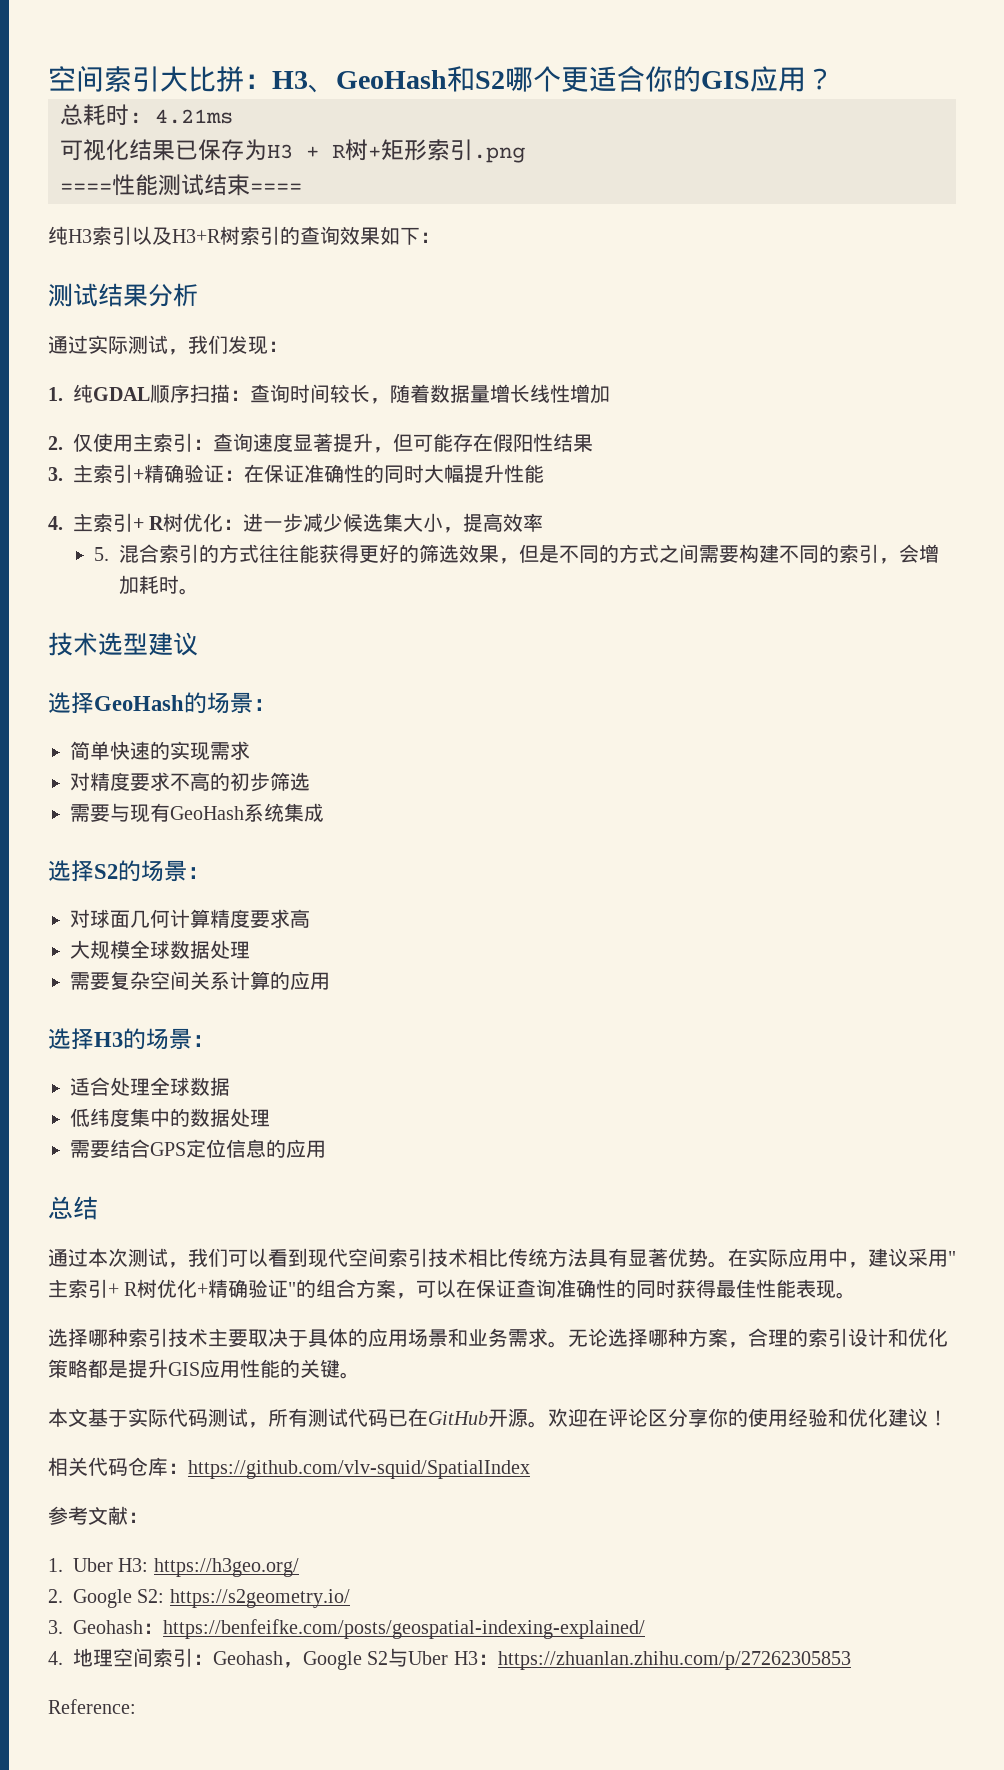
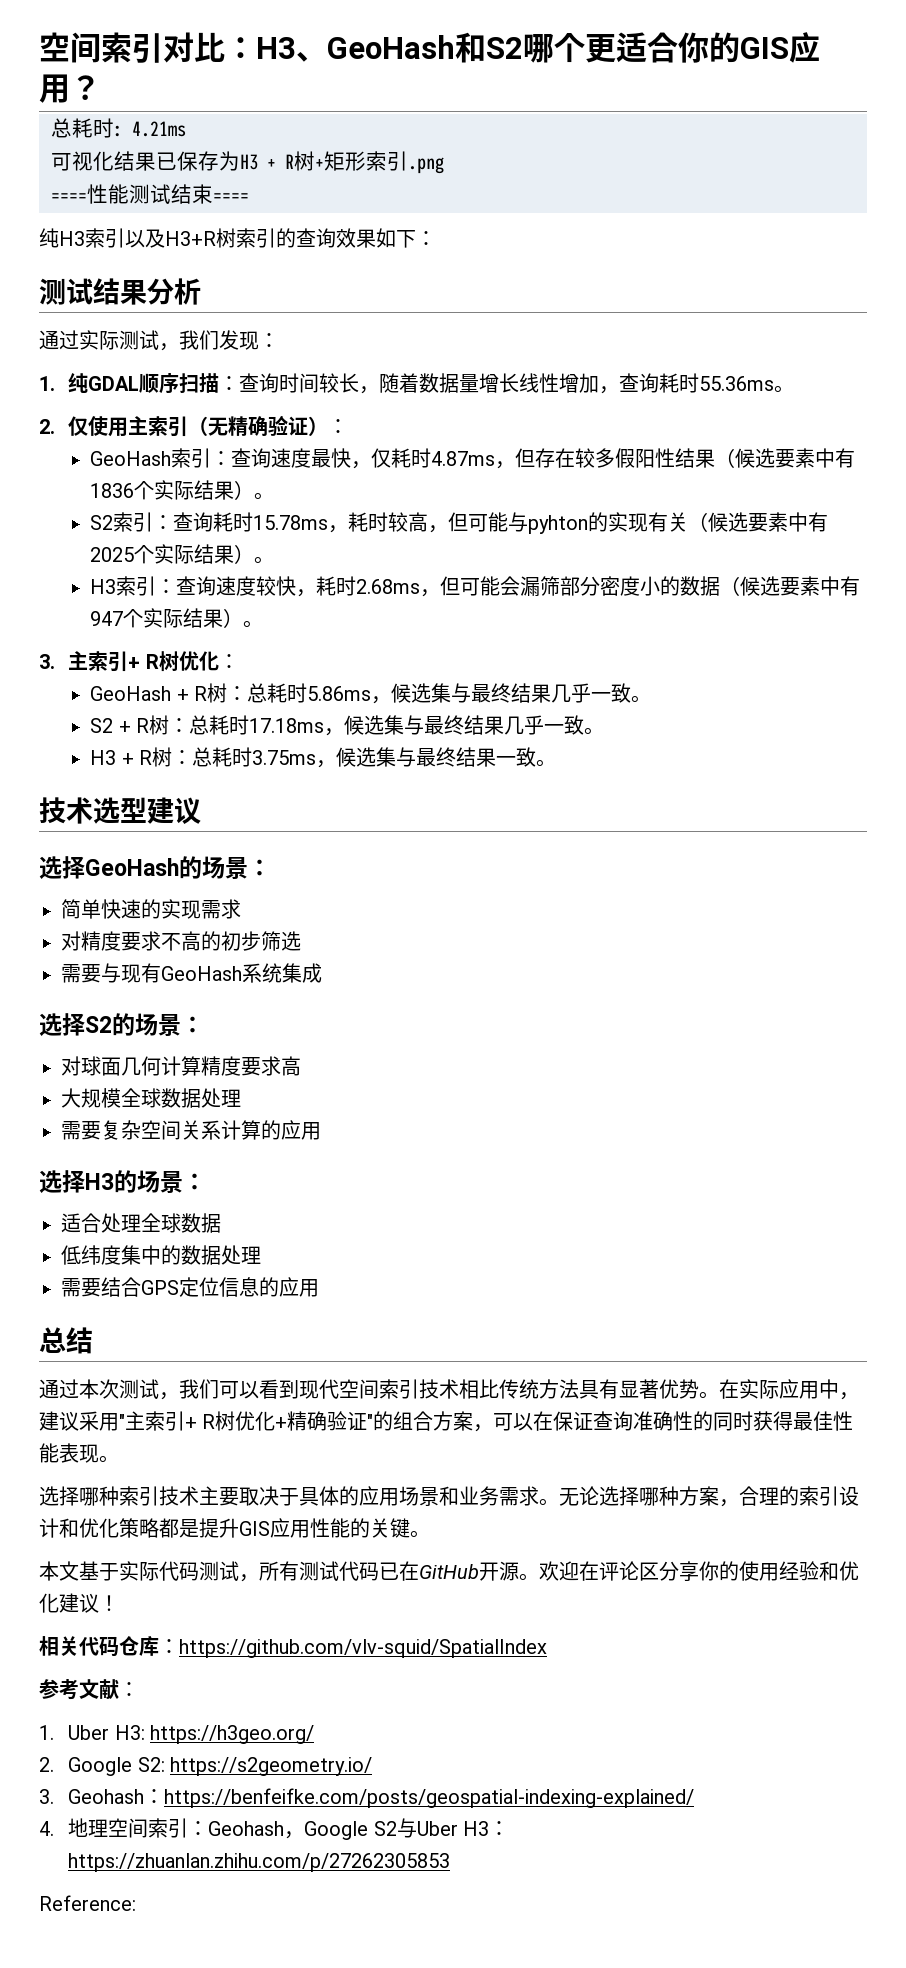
- 空间索引大比拼：H3、GeoHash和S2哪个更适合你的GIS应用？
+ 空间索引对比：H3、GeoHash和S2哪个更适合你的GIS应用？
- 1.纯GDAL顺序扫描：查询时间较长，随着数据量增长线性增加
+ 1.纯GDAL顺序扫描：查询时间较长，随着数据量增长线性增加，查询耗时55.36ms。
- 2.仅使用主索引：查询速度显著提升，但可能存在假阳性结果
- 3.主索引+精确验证：在保证准确性的同时大幅提升性能
- 4.主索引+ R树优化：进一步减少候选集大小，提高效率
- 5.混合索引的方式往往能获得更好的筛选效果，但是不同的方式之间需要构建不同的索引，会增加耗时。
+ 2.仅使用主索引（无精确验证）：
+ GeoHash索引：查询速度最快，仅耗时4.87ms，但存在较多假阳性结果（候选要素中有1836个实际结果）。
+ S2索引：查询耗时15.78ms，耗时较高，但可能与pyhton的实现有关（候选要素中有2025个实际结果）。
+ H3索引：查询速度较快，耗时2.68ms，但可能会漏筛部分密度小的数据（候选要素中有947个实际结果）。
+ 3.主索引+ R树优化：
+ GeoHash + R树：总耗时5.86ms，候选集与最终结果几乎一致。
+ S2 + R树：总耗时17.18ms，候选集与最终结果几乎一致。
+ H3 + R树：总耗时3.75ms，候选集与最终结果一致。

